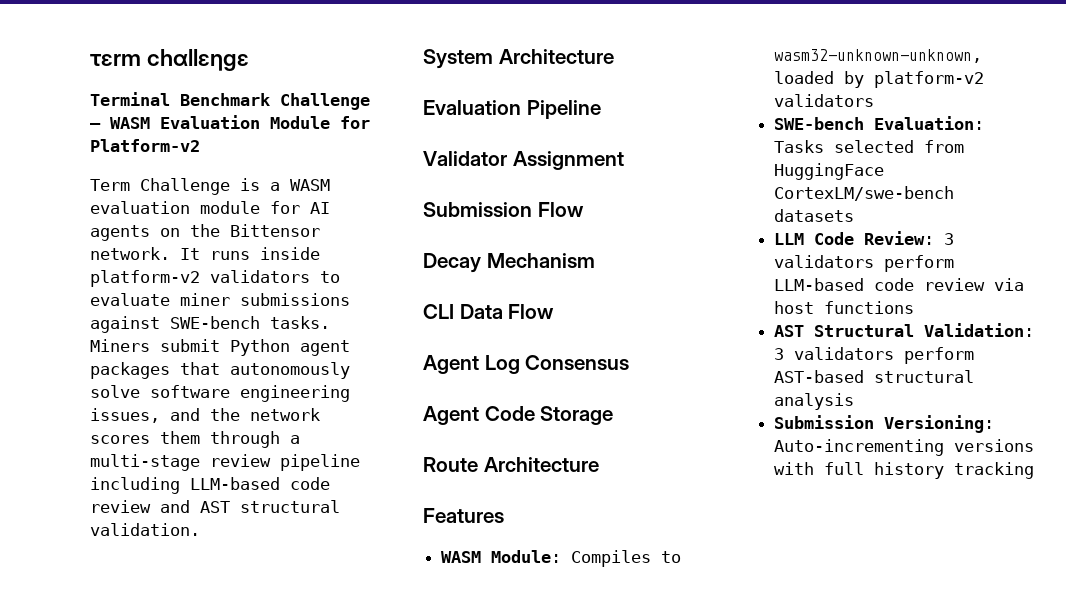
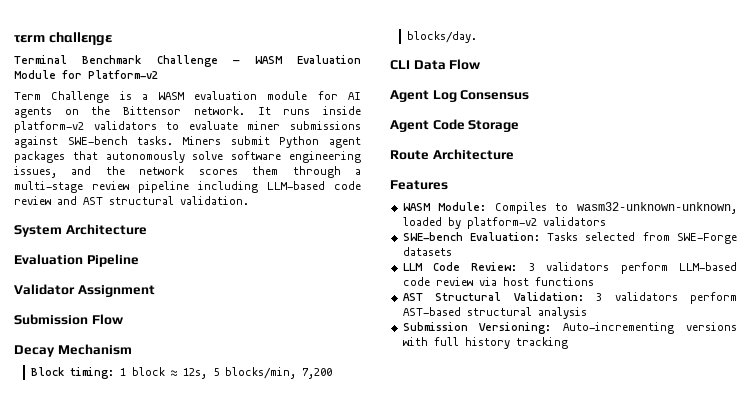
+ Block timing: 1 block ≈ 12s, 5 blocks/min, 7,200 blocks/day.
- SWE-bench Evaluation: Tasks selected from HuggingFace CortexLM/swe-bench datasets
+ SWE-bench Evaluation: Tasks selected from SWE-Forge datasets

